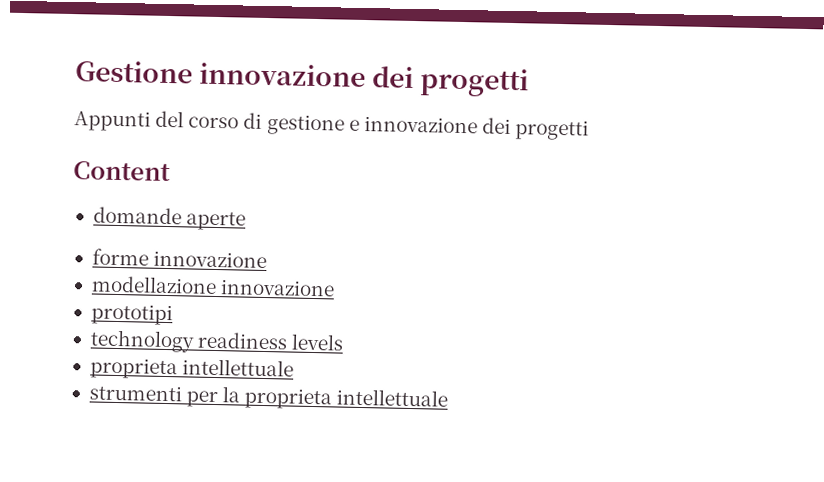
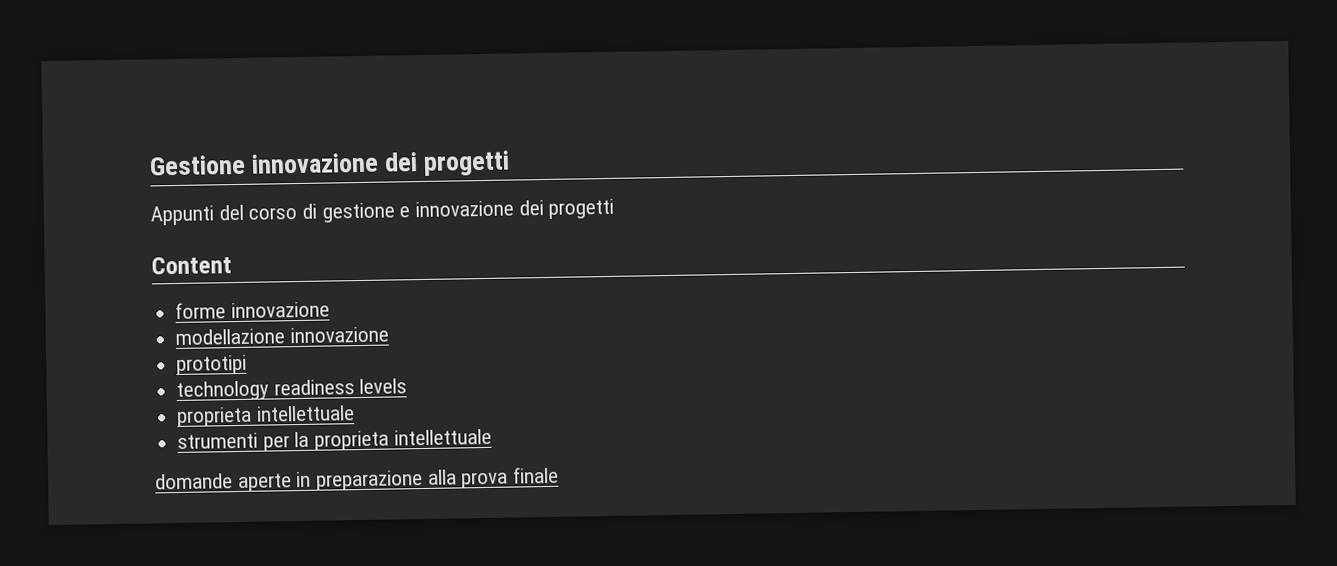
- domande aperte
+ domande aperte in preparazione alla prova finale

